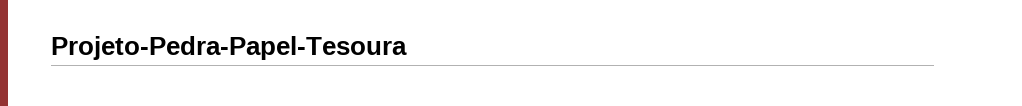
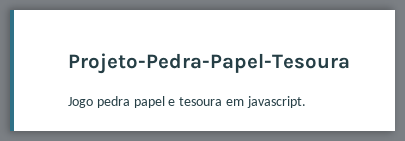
+ Jogo pedra papel e tesoura em javascript.

